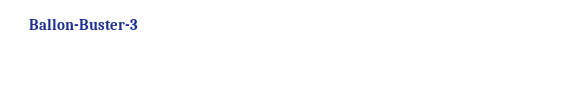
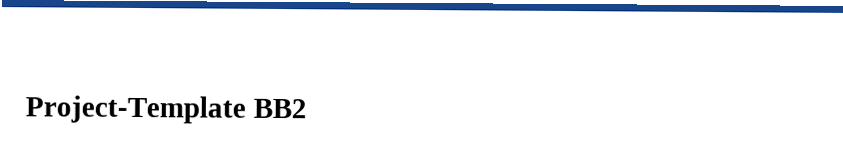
- Ballon-Buster-3
+ Project-Template BB2

